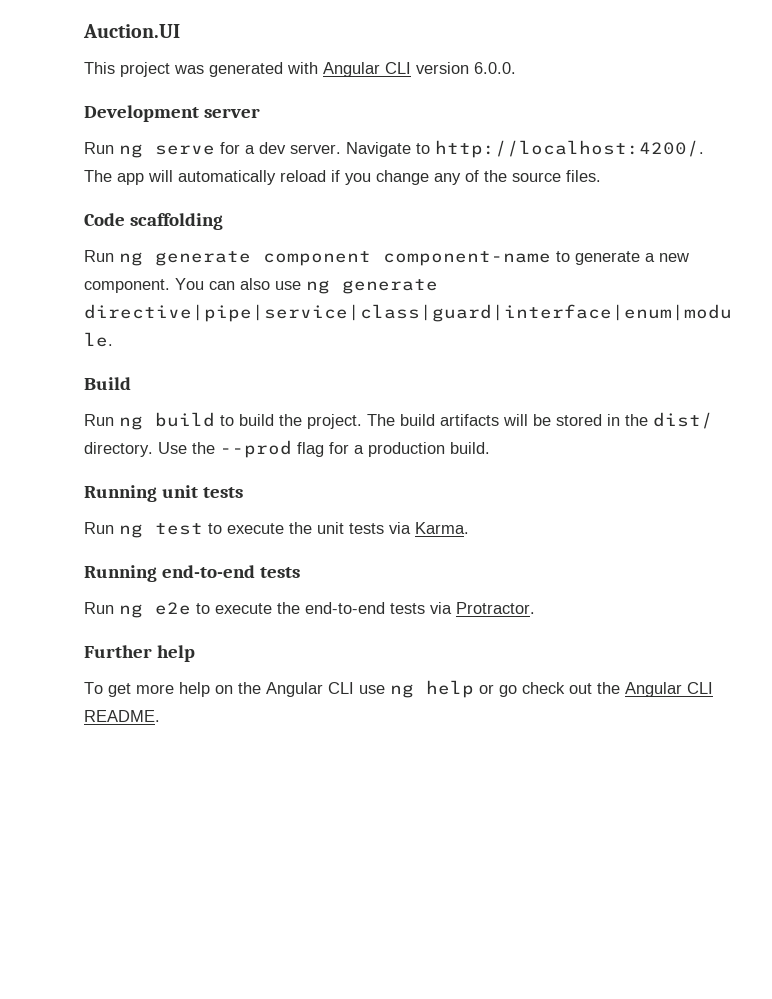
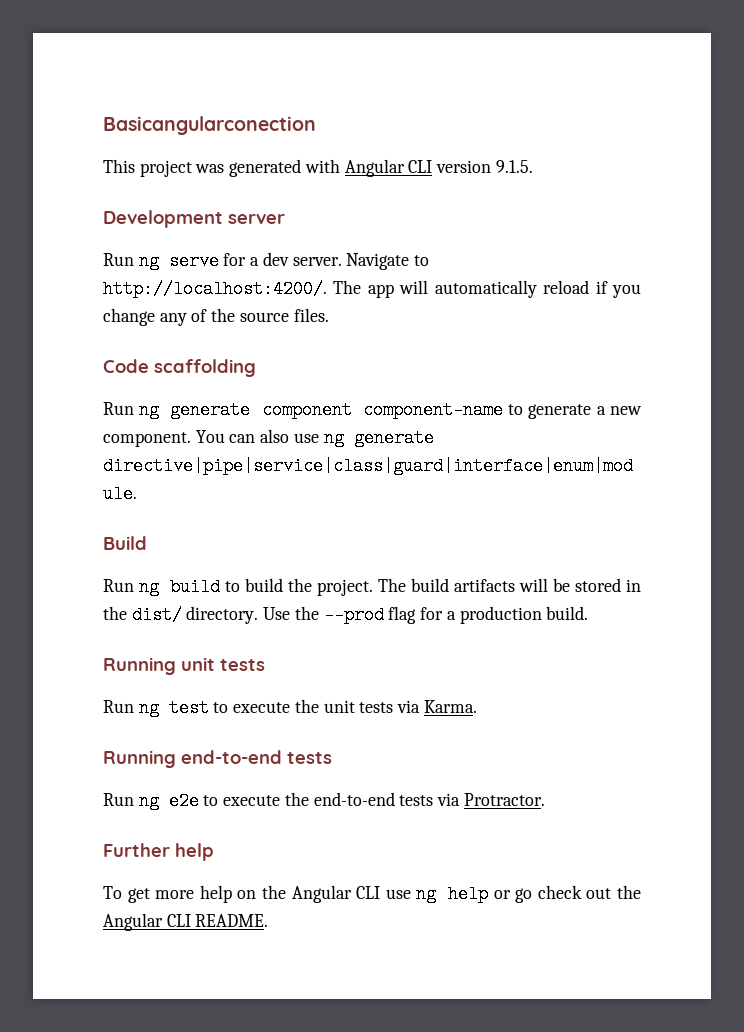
- Auction.UI
+ Basicangularconection
- This project was generated with Angular CLI version 6.0.0.
+ This project was generated with Angular CLI version 9.1.5.

